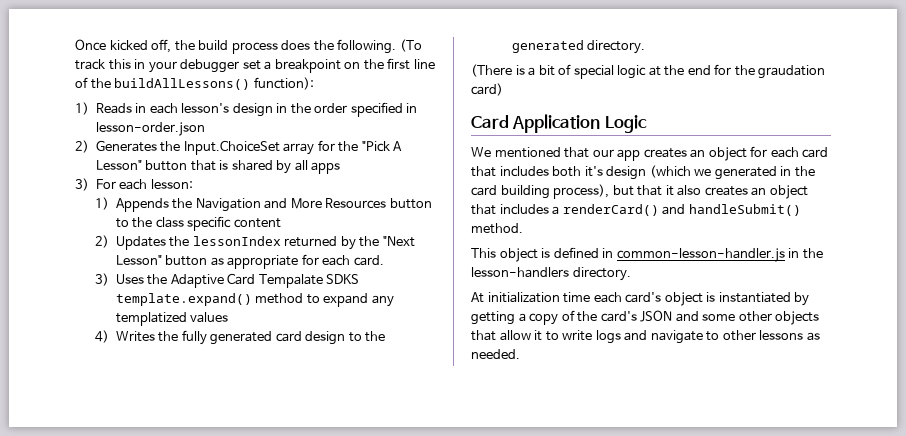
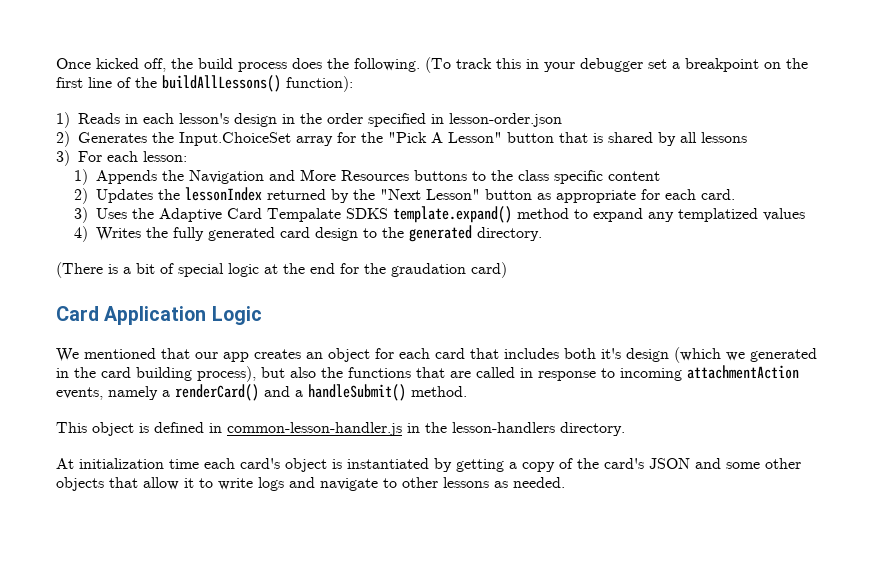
- 2) Generates the Input.ChoiceSet array for the "Pick A Lesson" button that is shared by all apps
+ 2) Generates the Input.ChoiceSet array for the "Pick A Lesson" button that is shared by all lessons
- 1) Appends the Navigation and More Resources button to the class specific content
+ 1) Appends the Navigation and More Resources buttons to the class specific content
- We mentioned that our app creates an object for each card that includes both it's design (which we generated in the card building process), but that it also creates an object that includes a renderCard() and handleSubmit() method.
+ We mentioned that our app creates an object for each card that includes both it's design (which we generated in the card building process), but also the functions that are called in response to incoming attachmentAction events, namely a renderCard() and a handleSubmit() method.

